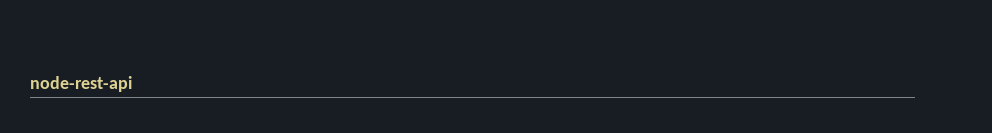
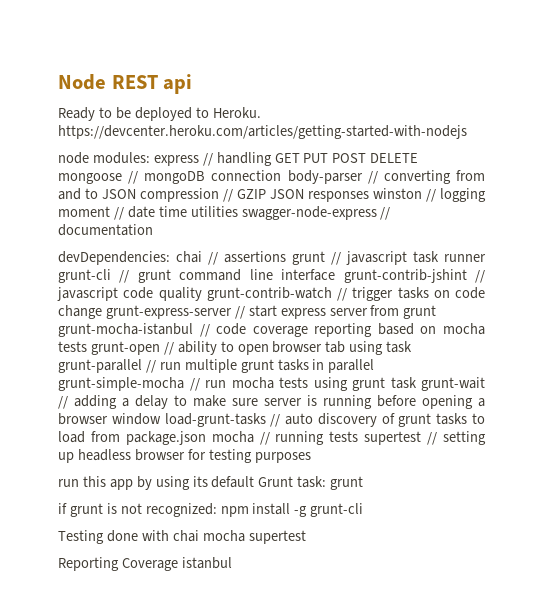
- node-rest-api
+ Node REST api
+ Ready to be deployed to Heroku. https://devcenter.heroku.com/articles/getting-started-with-nodejs
+ node modules: express // handling GET PUT POST DELETE mongoose // mongoDB connection body-parser // converting from and to JSON compression // GZIP JSON responses winston // logging moment // date time utilities swagger-node-express // documentation
+ devDependencies: chai // assertions grunt // javascript task runner grunt-cli // grunt command line interface grunt-contrib-jshint // javascript code quality grunt-contrib-watch // trigger tasks on code change grunt-express-server // start express server from grunt grunt-mocha-istanbul // code coverage reporting based on mocha tests grunt-open // ability to open browser tab using task grunt-parallel // run multiple grunt tasks in parallel grunt-simple-mocha // run mocha tests using grunt task grunt-wait // adding a delay to make sure server is running before opening a browser window load-grunt-tasks // auto discovery of grunt tasks to load from package.json mocha // running tests supertest // setting up headless browser for testing purposes
+ run this app by using its default Grunt task: grunt
+ if grunt is not recognized: npm install -g grunt-cli
+ Testing done with chai mocha supertest
+ Reporting Coverage istanbul

